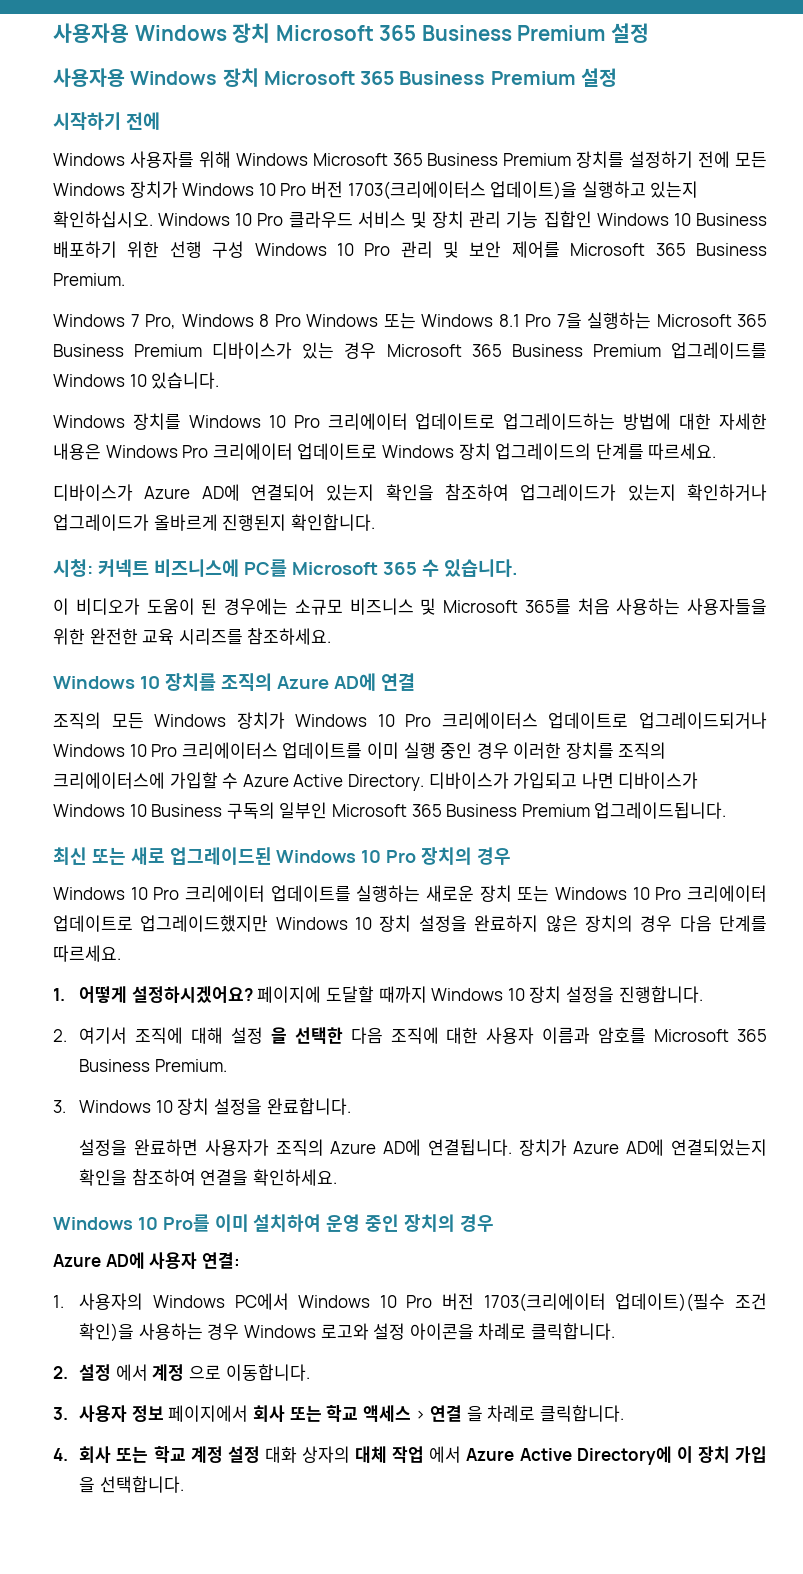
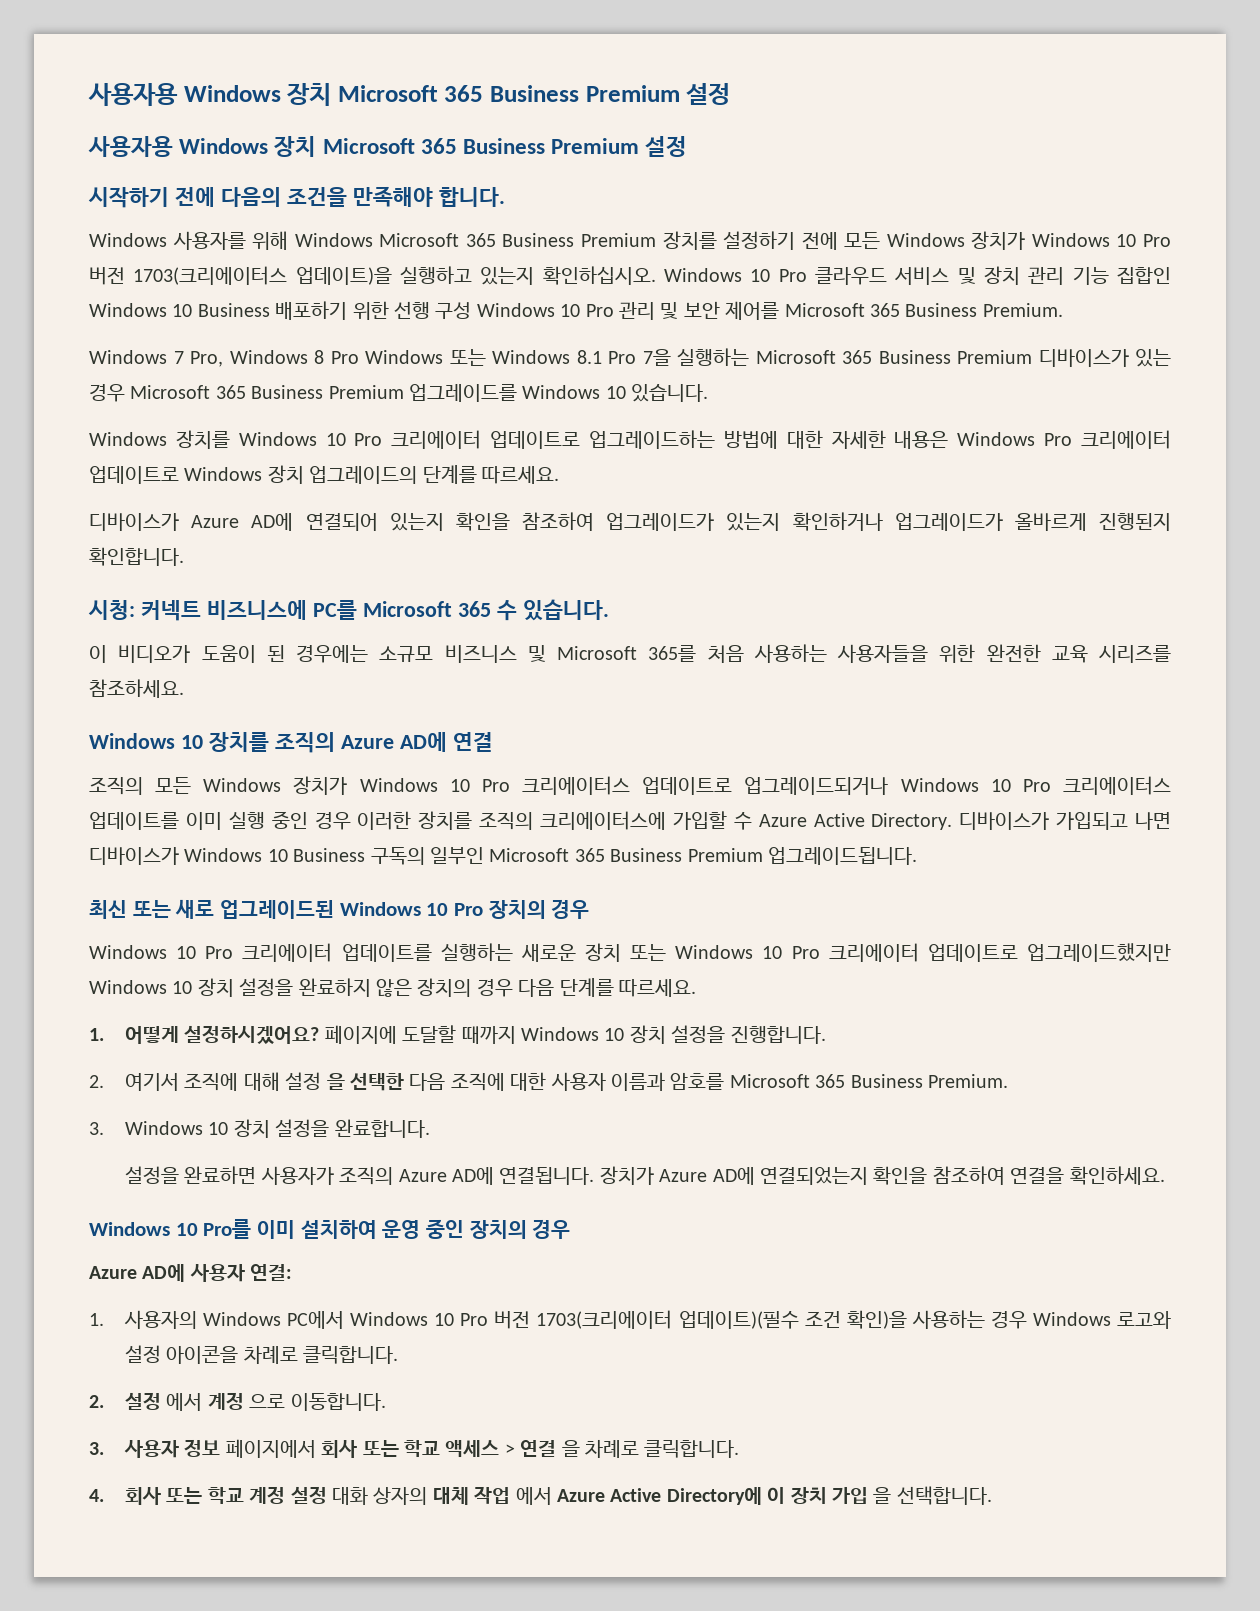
- 시작하기 전에
+ 시작하기 전에 다음의 조건을 만족해야 합니다.

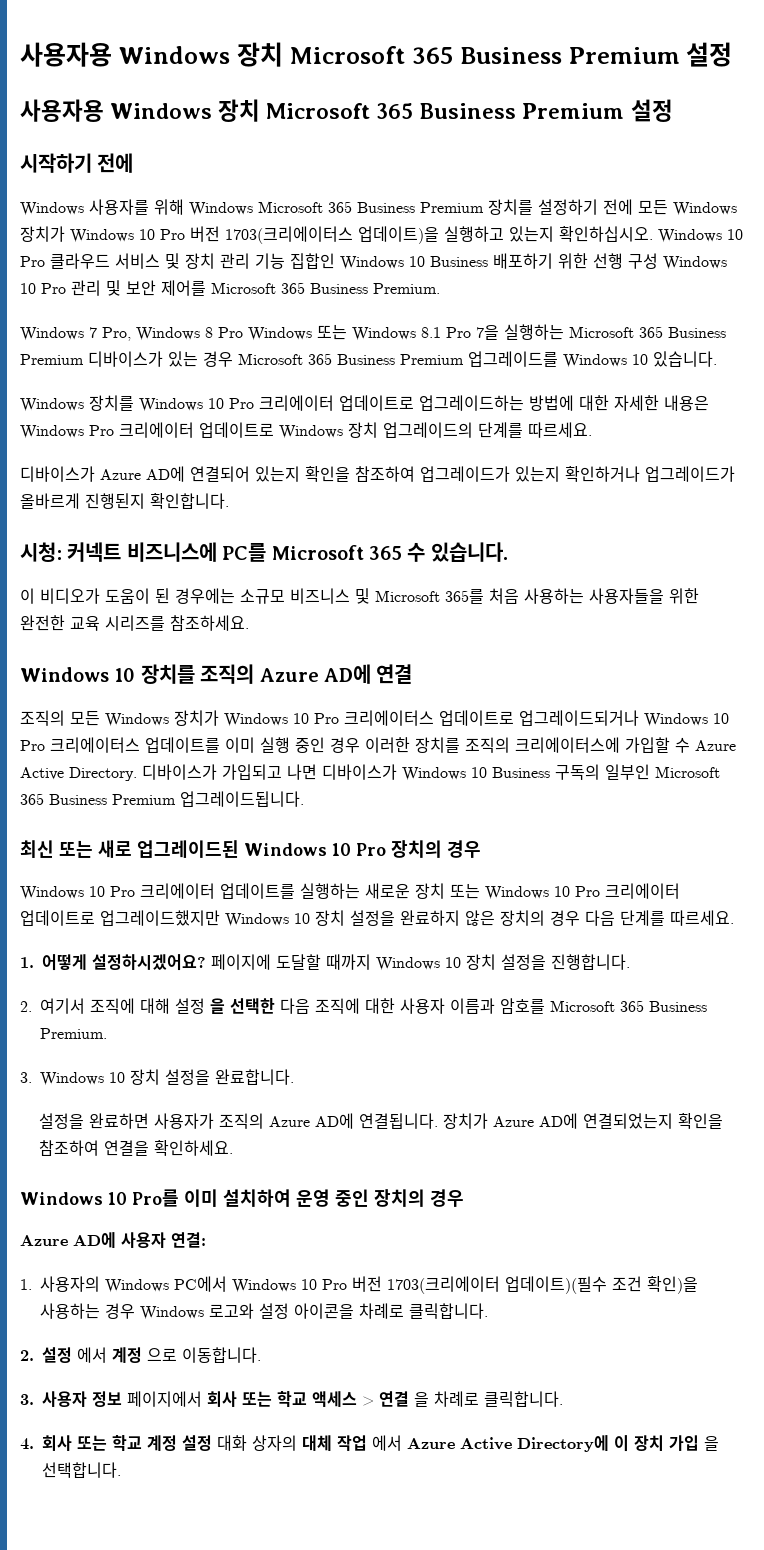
- 시작하기 전에 다음의 조건을 만족해야 합니다.
+ 시작하기 전에

